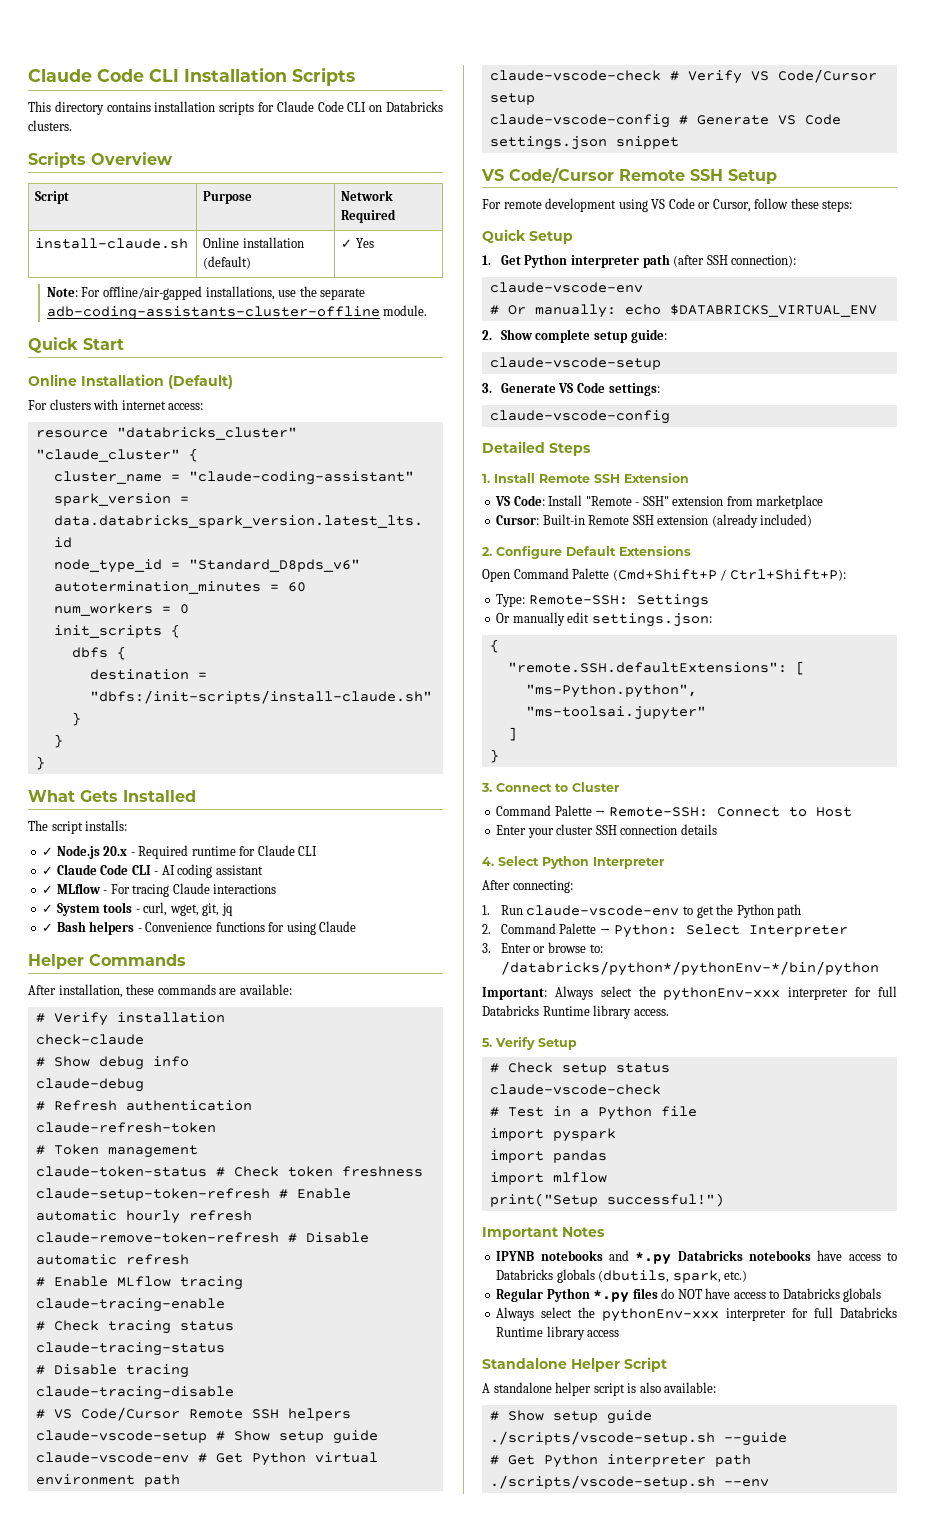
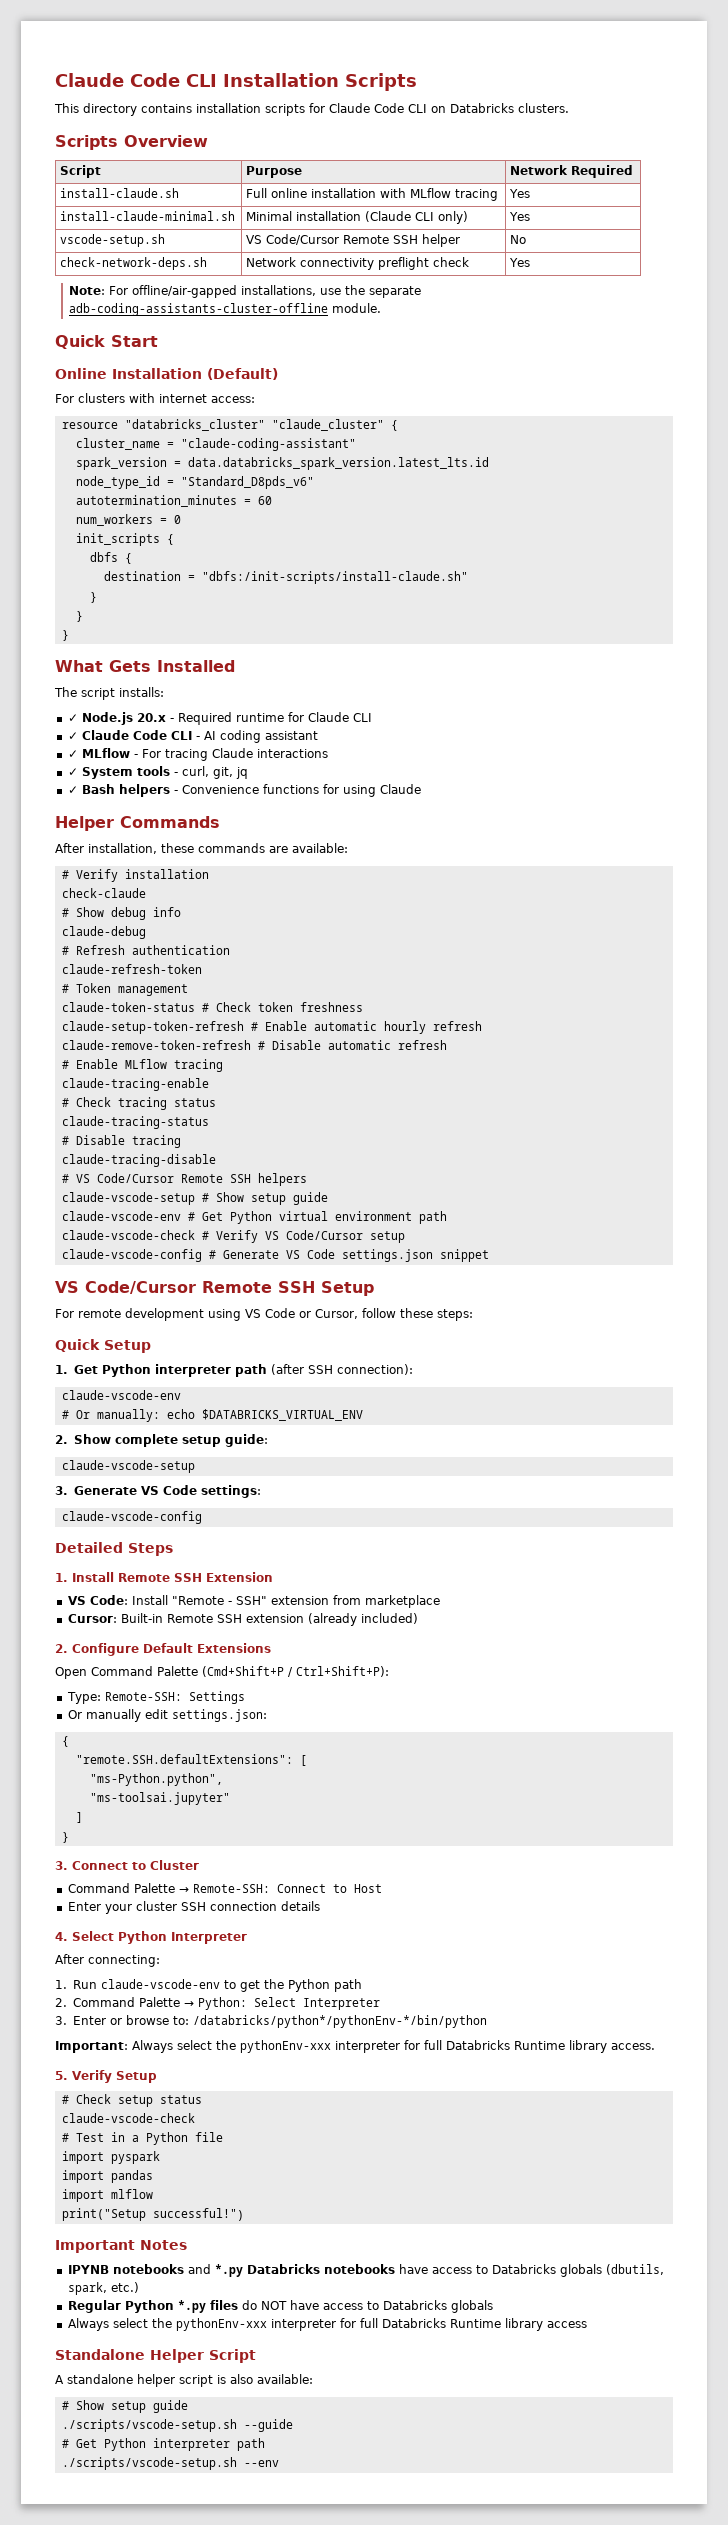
- install-claude.sh | Online installation (default) | ✓ Yes
+ install-claude.sh | Full online installation with MLflow tracing | Yes
+ install-claude-minimal.sh | Minimal installation (Claude CLI only) | Yes
+ vscode-setup.sh | VS Code/Cursor Remote SSH helper | No
+ check-network-deps.sh | Network connectivity preflight check | Yes
- ✓ System tools - curl, wget, git, jq
+ ✓ System tools - curl, git, jq

